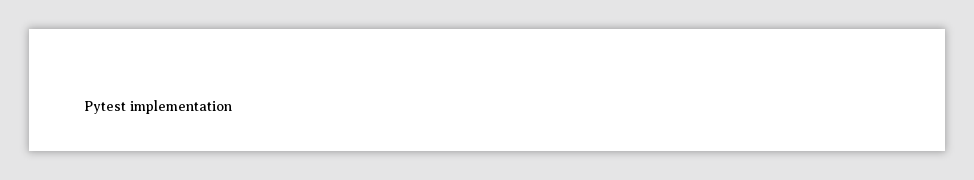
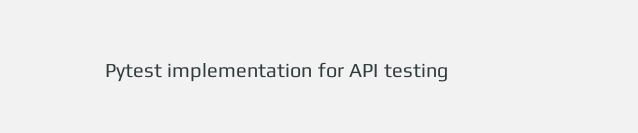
- Pytest implementation
+ Pytest implementation for API testing

